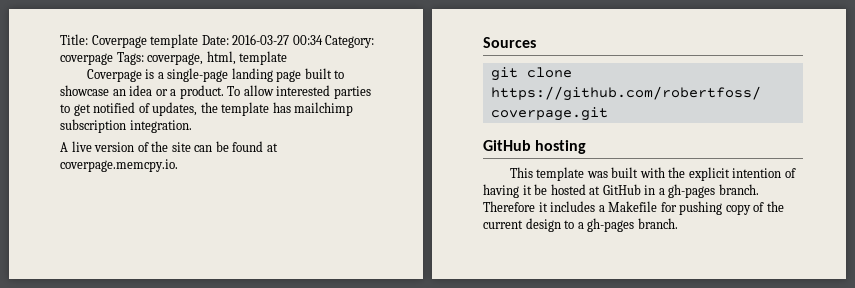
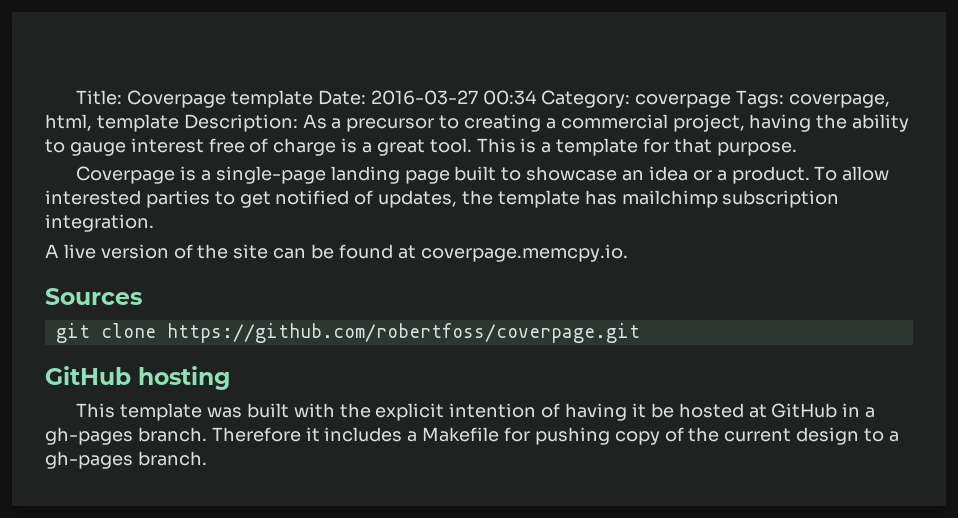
- Title: Coverpage template Date: 2016-03-27 00:34 Category: coverpage Tags: coverpage, html, template
+ Title: Coverpage template Date: 2016-03-27 00:34 Category: coverpage Tags: coverpage, html, template Description: As a precursor to creating a commercial project, having the ability to gauge interest free of charge is a great tool. This is a template for that purpose.

